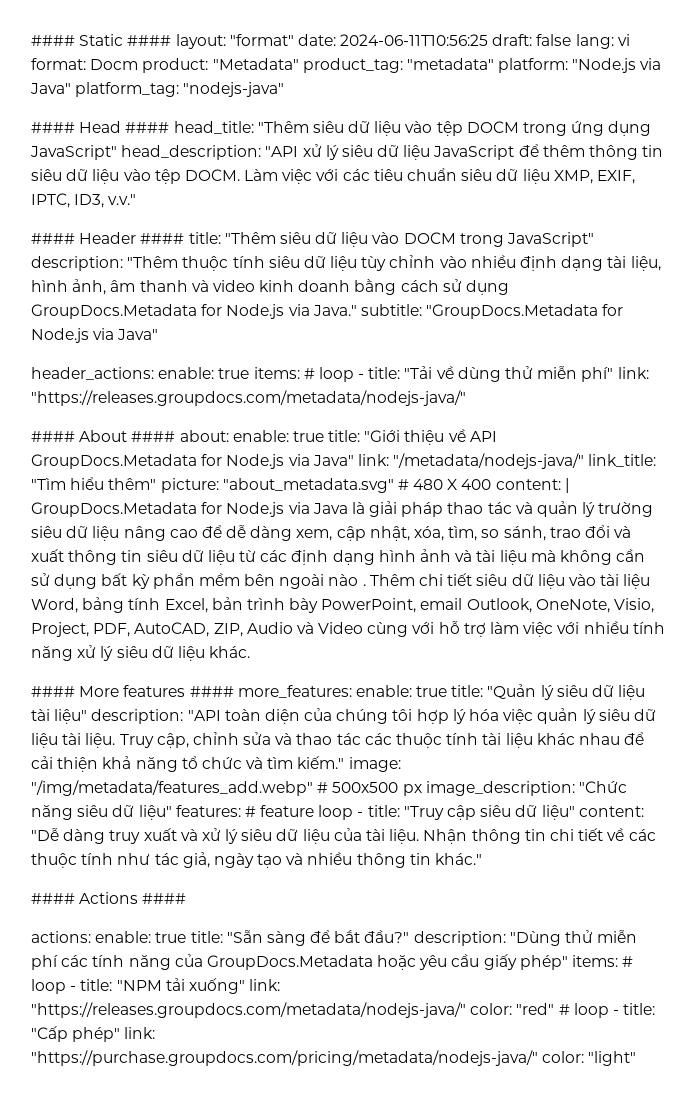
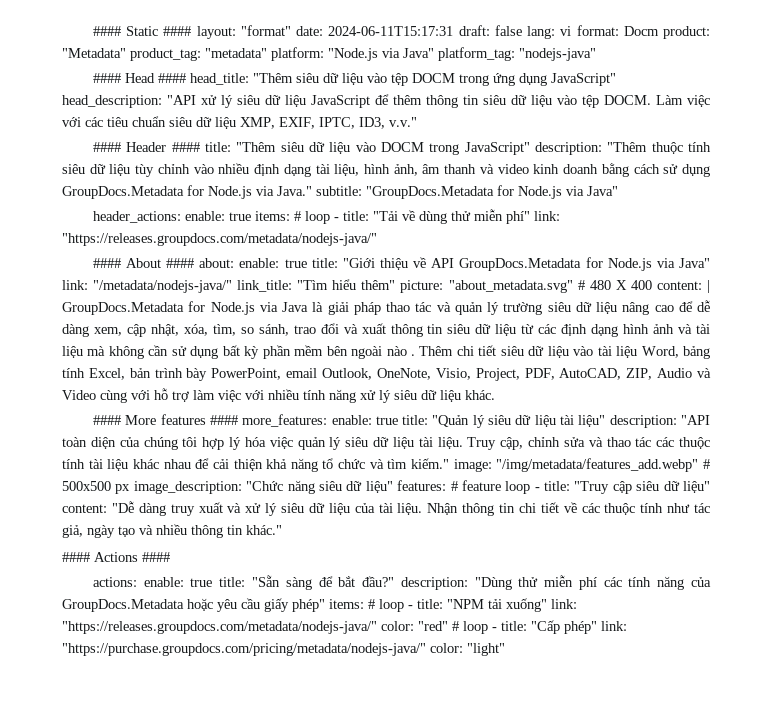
- #### Static #### layout: "format" date: 2024-06-11T10:56:25 draft: false lang: vi format: Docm product: "Metadata" product_tag: "metadata" platform: "Node.js via Java" platform_tag: "nodejs-java"
+ #### Static #### layout: "format" date: 2024-06-11T15:17:31 draft: false lang: vi format: Docm product: "Metadata" product_tag: "metadata" platform: "Node.js via Java" platform_tag: "nodejs-java"

